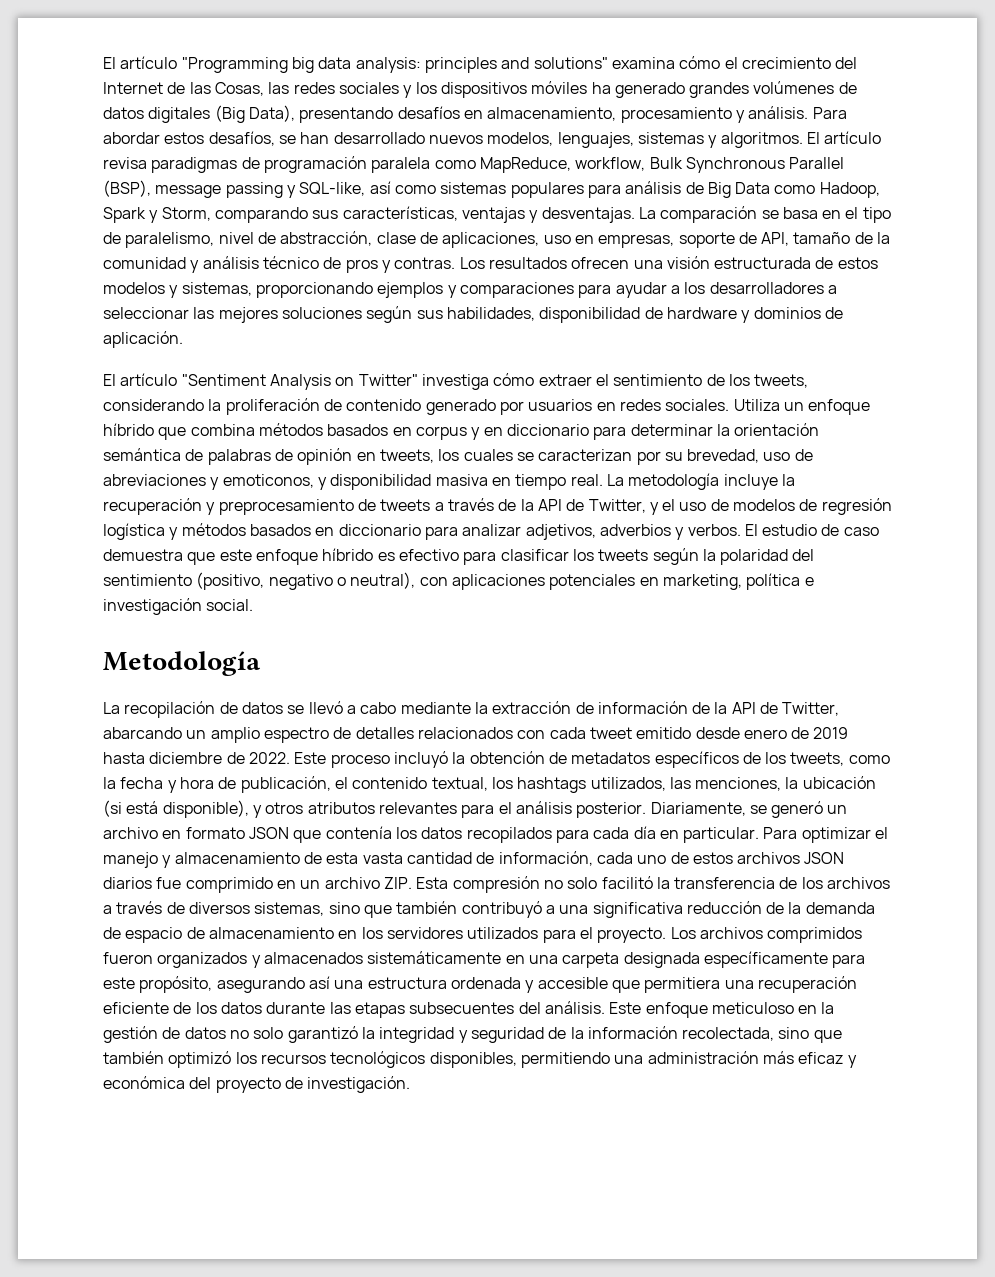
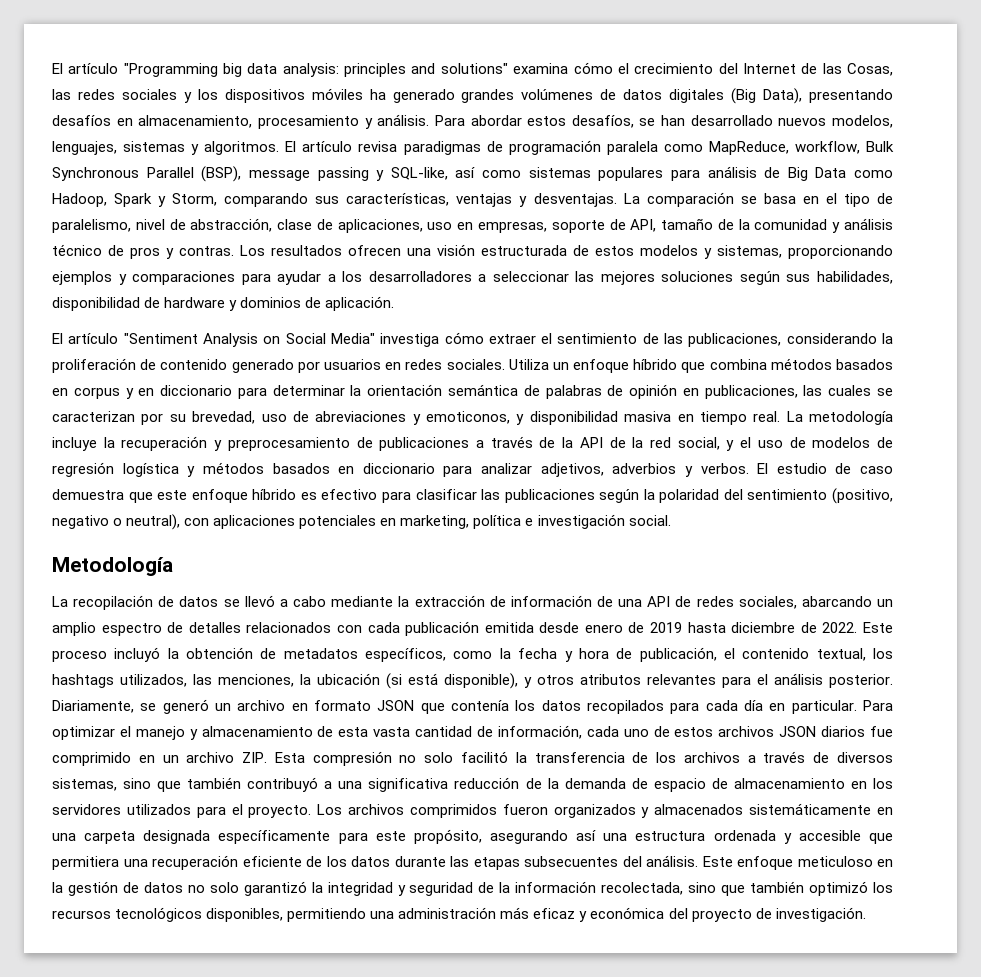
- El artículo "Sentiment Analysis on Twitter" investiga cómo extraer el sentimiento de los tweets, considerando la proliferación de contenido generado por usuarios en redes sociales.
+ El artículo "Sentiment Analysis on Social Media" investiga cómo extraer el sentimiento de las publicaciones, considerando la proliferación de contenido generado por usuarios en redes sociales.
- Utiliza un enfoque híbrido que combina métodos basados en corpus y en diccionario para determinar la orientación semántica de palabras de opinión en tweets, los cuales se caracterizan por su brevedad, uso de abreviaciones y emoticonos, y disponibilidad masiva en tiempo real.
+ Utiliza un enfoque híbrido que combina métodos basados en corpus y en diccionario para determinar la orientación semántica de palabras de opinión en publicaciones, las cuales se caracterizan por su brevedad, uso de abreviaciones y emoticonos, y disponibilidad masiva en tiempo real.
- La metodología incluye la recuperación y preprocesamiento de tweets a través de la API de Twitter, y el uso de modelos de regresión logística y métodos basados en diccionario para analizar adjetivos, adverbios y verbos.
+ La metodología incluye la recuperación y preprocesamiento de publicaciones a través de la API de la red social, y el uso de modelos de regresión logística y métodos basados en diccionario para analizar adjetivos, adverbios y verbos.
- El estudio de caso demuestra que este enfoque híbrido es efectivo para clasificar los tweets según la polaridad del sentimiento (positivo, negativo o neutral), con aplicaciones potenciales en marketing, política e investigación social.
+ El estudio de caso demuestra que este enfoque híbrido es efectivo para clasificar las publicaciones según la polaridad del sentimiento (positivo, negativo o neutral), con aplicaciones potenciales en marketing, política e investigación social.
- La recopilación de datos se llevó a cabo mediante la extracción de información de la API de Twitter, abarcando un amplio espectro de detalles relacionados con cada tweet emitido desde enero de 2019 hasta diciembre de 2022.
+ La recopilación de datos se llevó a cabo mediante la extracción de información de una API de redes sociales, abarcando un amplio espectro de detalles relacionados con cada publicación emitida desde enero de 2019 hasta diciembre de 2022.
- Este proceso incluyó la obtención de metadatos específicos de los tweets, como la fecha y hora de publicación, el contenido textual, los hashtags utilizados, las menciones, la ubicación (si está disponible), y otros atributos relevantes para el análisis posterior.
+ Este proceso incluyó la obtención de metadatos específicos, como la fecha y hora de publicación, el contenido textual, los hashtags utilizados, las menciones, la ubicación (si está disponible), y otros atributos relevantes para el análisis posterior.

